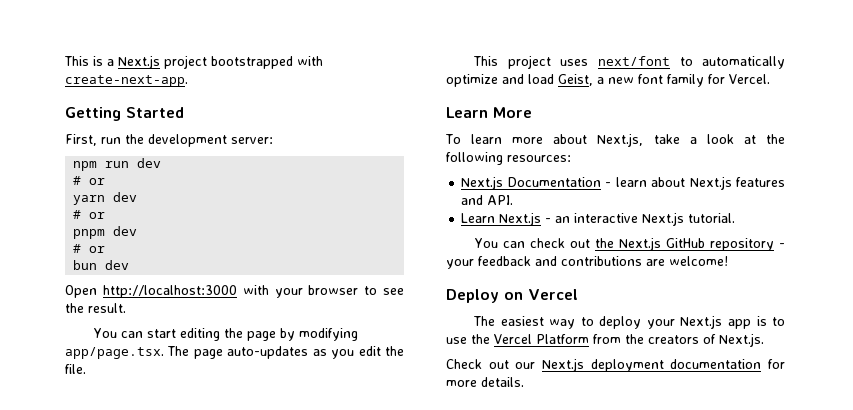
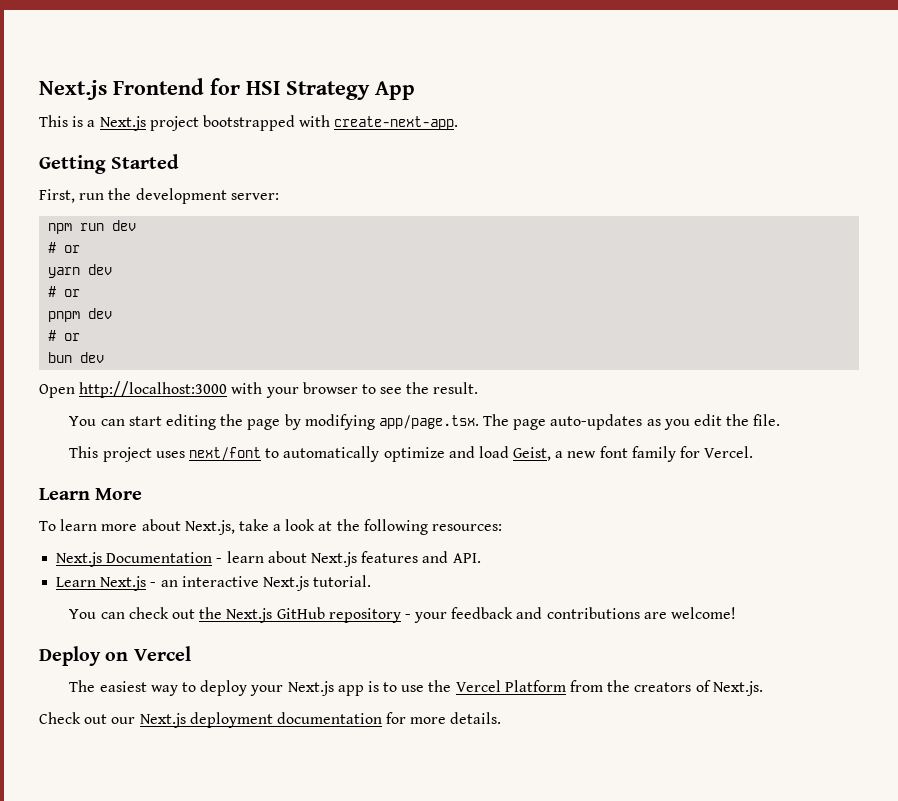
+ Next.js Frontend for HSI Strategy App

